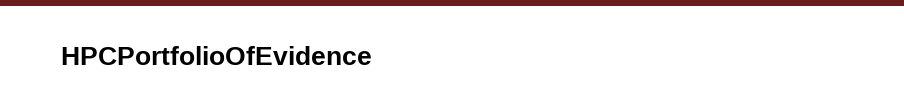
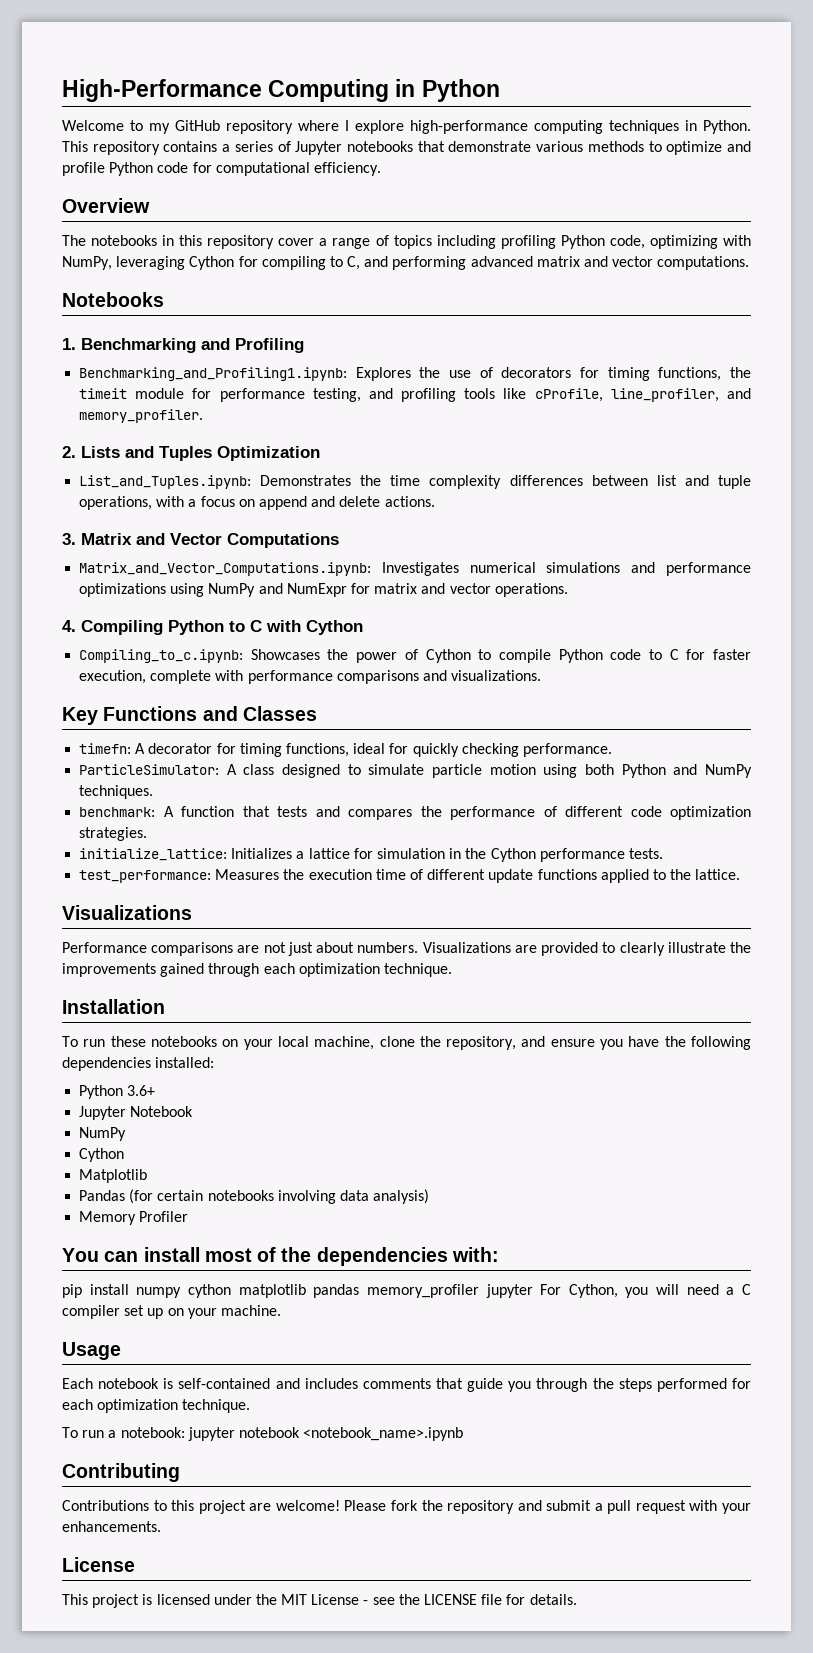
- HPCPortfolioOfEvidence
+ High-Performance Computing in Python
+ Welcome to my GitHub repository where I explore high-performance computing techniques in Python. This repository contains a series of Jupyter notebooks that demonstrate various methods to optimize and profile Python code for computational efficiency.
+ Overview
+ The notebooks in this repository cover a range of topics including profiling Python code, optimizing with NumPy, leveraging Cython for compiling to C, and performing advanced matrix and vector computations.
+ Notebooks
+ 1. Benchmarking and Profiling
+ Benchmarking_and_Profiling1.ipynb: Explores the use of decorators for timing functions, the timeit module for performance testing, and profiling tools like cProfile, line_profiler, and memory_profiler.
+ 2. Lists and Tuples Optimization
+ List_and_Tuples.ipynb: Demonstrates the time complexity differences between list and tuple operations, with a focus on append and delete actions.
+ 3. Matrix and Vector Computations
+ Matrix_and_Vector_Computations.ipynb: Investigates numerical simulations and performance optimizations using NumPy and NumExpr for matrix and vector operations.
+ 4. Compiling Python to C with Cython
+ Compiling_to_c.ipynb: Showcases the power of Cython to compile Python code to C for faster execution, complete with performance comparisons and visualizations.
+ Key Functions and Classes
+ timefn: A decorator for timing functions, ideal for quickly checking performance.
+ ParticleSimulator: A class designed to simulate particle motion using both Python and NumPy techniques.
+ benchmark: A function that tests and compares the performance of different code optimization strategies.
+ initialize_lattice: Initializes a lattice for simulation in the Cython performance tests.
+ test_performance: Measures the execution time of different update functions applied to the lattice.
+ Visualizations
+ Performance comparisons are not just about numbers. Visualizations are provided to clearly illustrate the improvements gained through each optimization technique.
+ Installation
+ To run these notebooks on your local machine, clone the repository, and ensure you have the following dependencies installed:
+ Python 3.6+
+ Jupyter Notebook
+ NumPy
+ Cython
+ Matplotlib
+ Pandas (for certain notebooks involving data analysis)
+ Memory Profiler
+ You can install most of the dependencies with:
+ pip install numpy cython matplotlib pandas memory_profiler jupyter For Cython, you will need a C compiler set up on your machine.
+ Usage
+ Each notebook is self-contained and includes comments that guide you through the steps performed for each optimization technique.
+ To run a notebook: jupyter notebook <notebook_name>.ipynb
+ Contributing
+ Contributions to this project are welcome! Please fork the repository and submit a pull request with your enhancements.
+ License
+ This project is licensed under the MIT License - see the LICENSE file for details.

